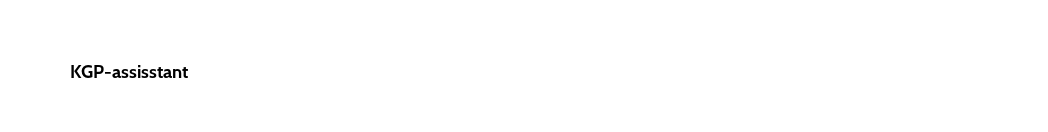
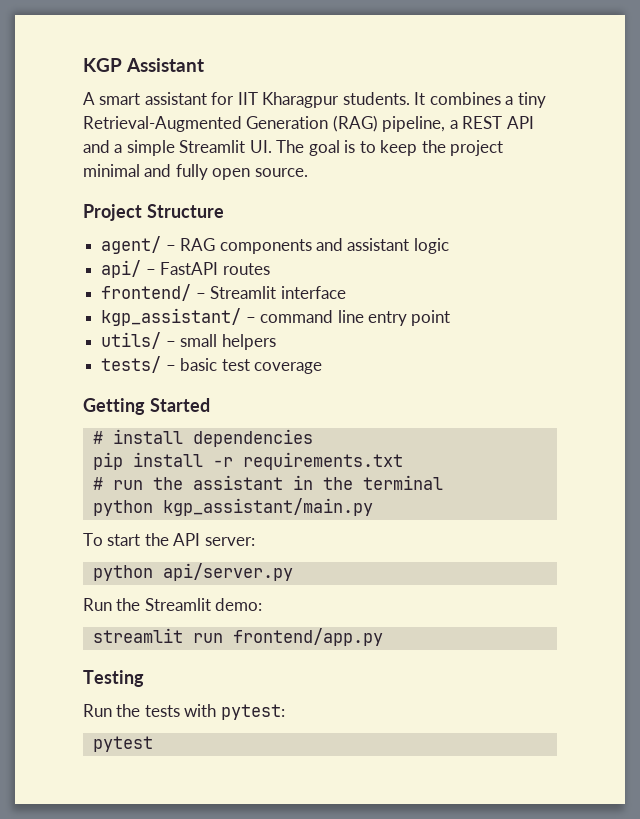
- KGP-assisstant
+ KGP Assistant
+ A smart assistant for IIT Kharagpur students. It combines a tiny Retrieval-Augmented Generation (RAG) pipeline, a REST API and a simple Streamlit UI. The goal is to keep the project minimal and fully open source.
+ Project Structure
+ agent/ – RAG components and assistant logic
+ api/ – FastAPI routes
+ frontend/ – Streamlit interface
+ kgp_assistant/ – command line entry point
+ utils/ – small helpers
+ tests/ – basic test coverage
+ Getting Started
+ # install dependencies
+ pip install -r requirements.txt
+ # run the assistant in the terminal
+ python kgp_assistant/main.py
+ To start the API server:
+ python api/server.py
+ Run the Streamlit demo:
+ streamlit run frontend/app.py
+ Testing
+ Run the tests with pytest:
+ pytest

